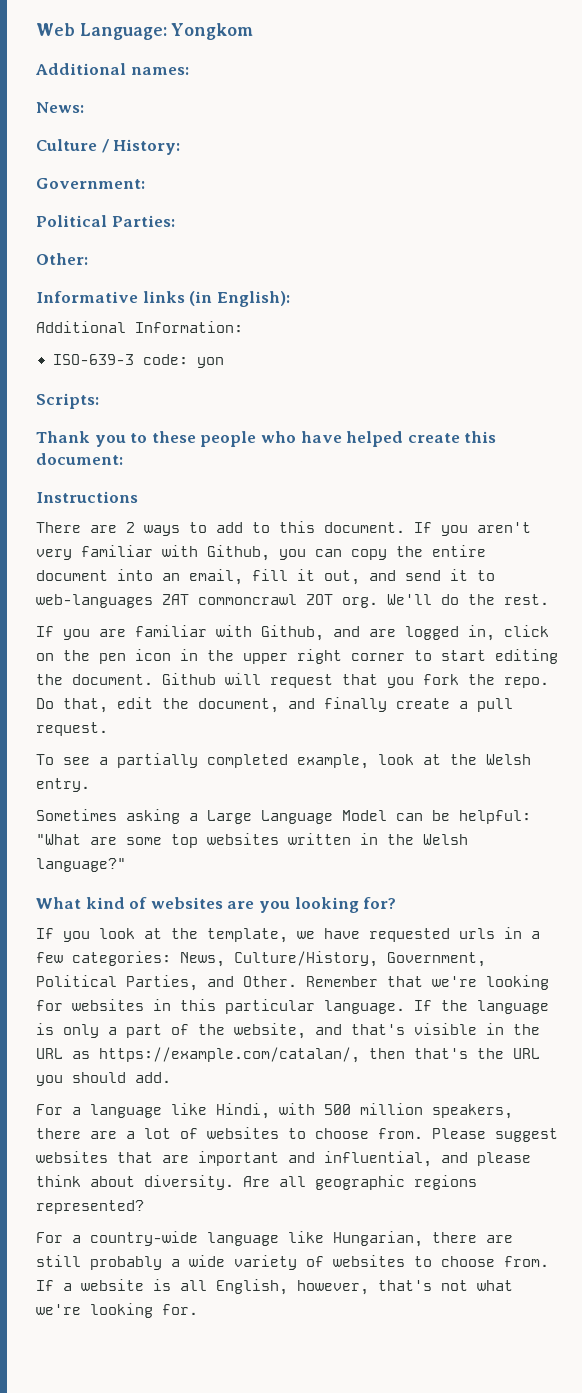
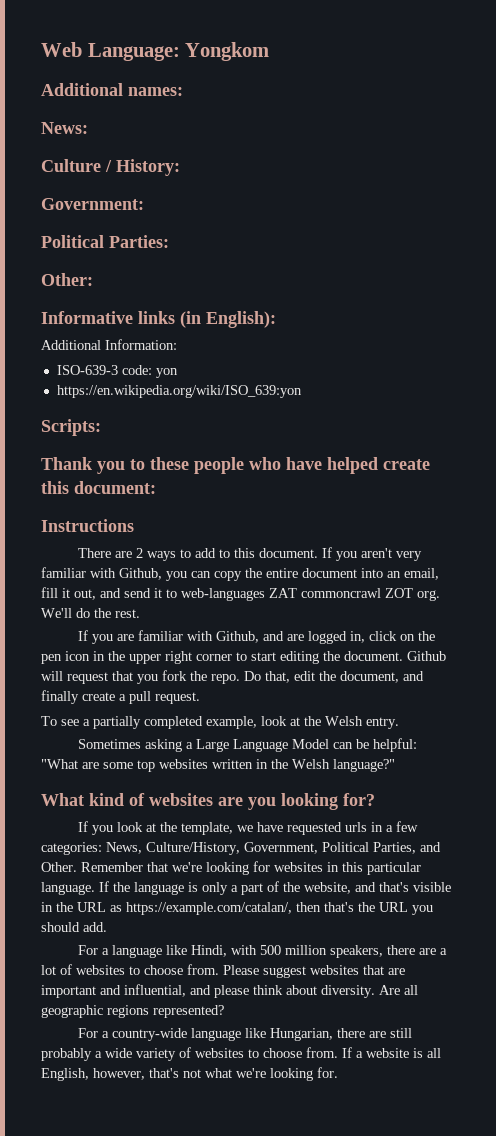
+ https://en.wikipedia.org/wiki/ISO_639:yon

